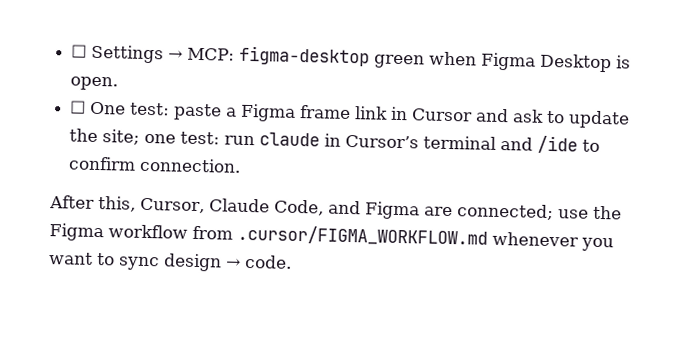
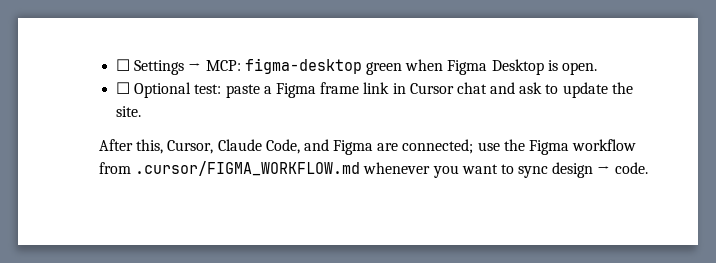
- ☐ One test: paste a Figma frame link in Cursor and ask to update the site; one test: run claude in Cursor’s terminal and /ide to confirm connection.
+ ☐ Optional test: paste a Figma frame link in Cursor chat and ask to update the site.

